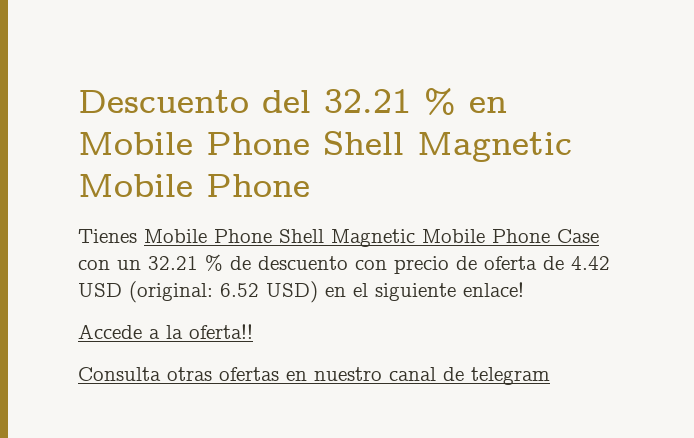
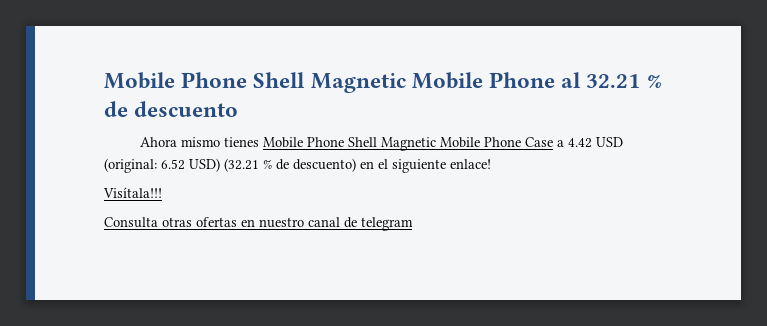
- Descuento del 32.21 % en Mobile Phone Shell Magnetic Mobile Phone
- Tienes Mobile Phone Shell Magnetic Mobile Phone Case con un 32.21 % de descuento con precio de oferta de 4.42 USD (original: 6.52 USD) en el siguiente enlace!
+ Mobile Phone Shell Magnetic Mobile Phone al 32.21 % de descuento
+ Ahora mismo tienes Mobile Phone Shell Magnetic Mobile Phone Case a 4.42 USD (original: 6.52 USD) (32.21 % de descuento) en el siguiente enlace!
- Accede a la oferta!!
+ Visítala!!!

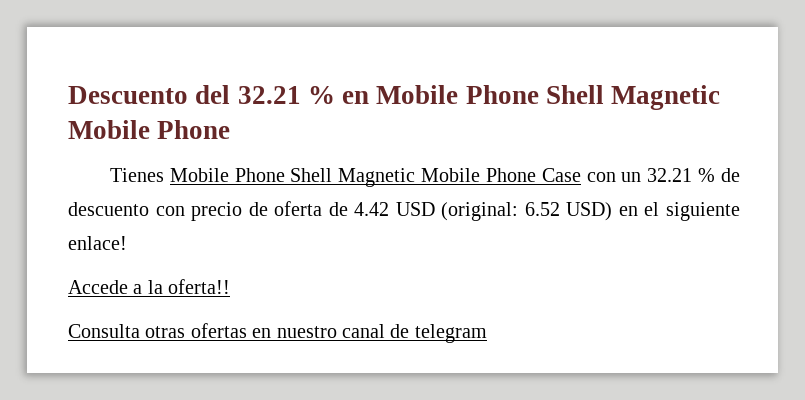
- Mobile Phone Shell Magnetic Mobile Phone al 32.21 % de descuento
- Ahora mismo tienes Mobile Phone Shell Magnetic Mobile Phone Case a 4.42 USD (original: 6.52 USD) (32.21 % de descuento) en el siguiente enlace!
+ Descuento del 32.21 % en Mobile Phone Shell Magnetic Mobile Phone
+ Tienes Mobile Phone Shell Magnetic Mobile Phone Case con un 32.21 % de descuento con precio de oferta de 4.42 USD (original: 6.52 USD) en el siguiente enlace!
- Visítala!!!
+ Accede a la oferta!!

